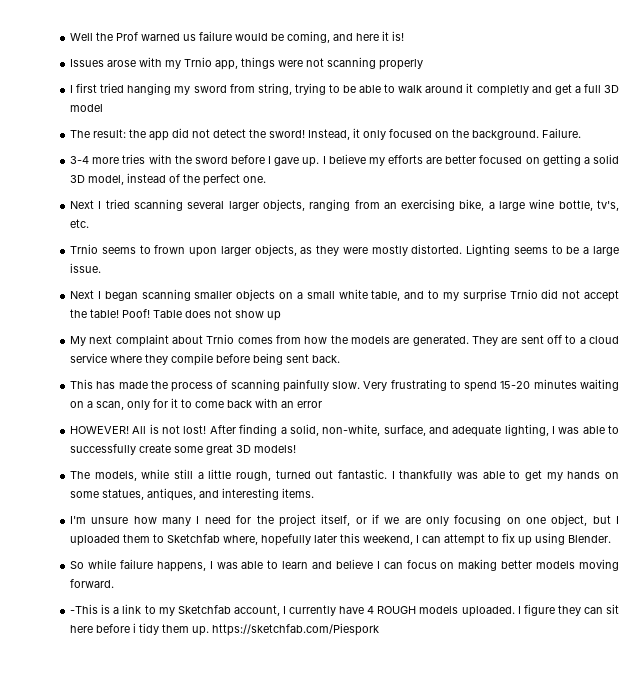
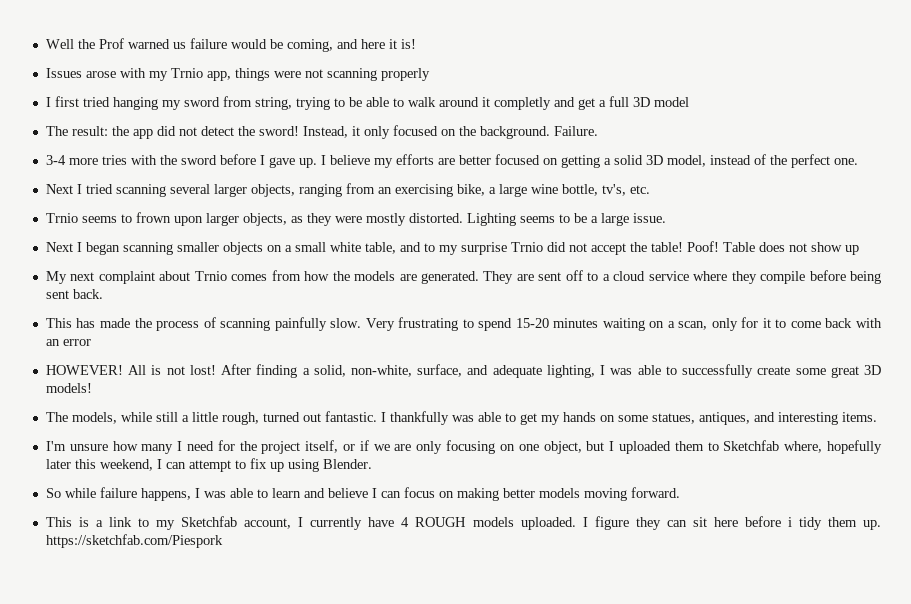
- -This is a link to my Sketchfab account, I currently have 4 ROUGH models uploaded.
+ This is a link to my Sketchfab account, I currently have 4 ROUGH models uploaded.

